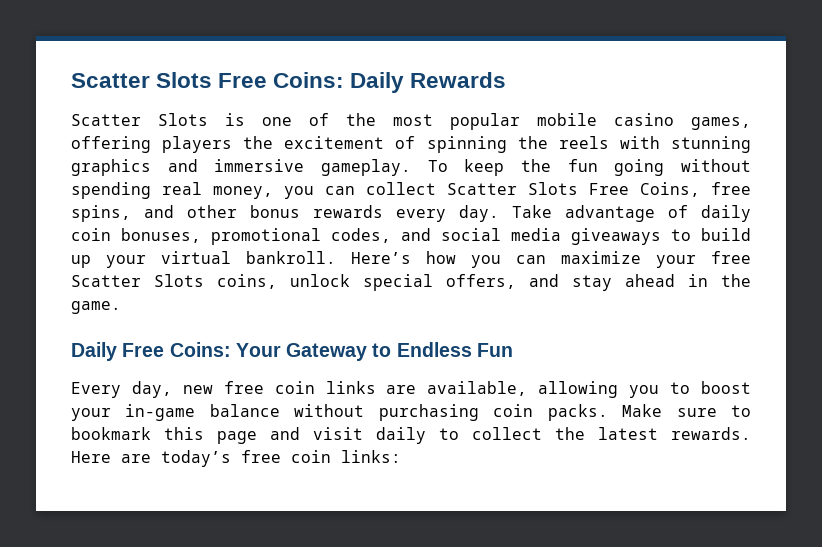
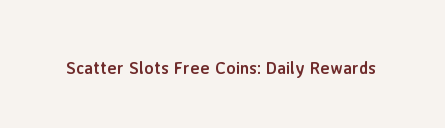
- Scatter Slots is one of the most popular mobile casino games, offering players the excitement of spinning the reels with stunning graphics and immersive gameplay. To keep the fun going without spending real money, you can collect Scatter Slots Free Coins, free spins, and other bonus rewards every day. Take advantage of daily coin bonuses, promotional codes, and social media giveaways to build up your virtual bankroll. Here’s how you can maximize your free Scatter Slots coins, unlock special offers, and stay ahead in the game.
- Daily Free Coins: Your Gateway to Endless Fun
- Every day, new free coin links are available, allowing you to boost your in-game balance without purchasing coin packs. Make sure to bookmark this page and visit daily to collect the latest rewards. Here are today’s free coin links:

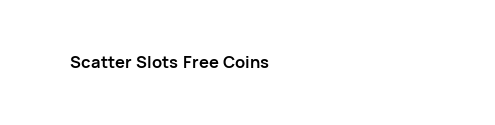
- Scatter Slots Free Coins: Daily Rewards
+ Scatter Slots Free Coins

